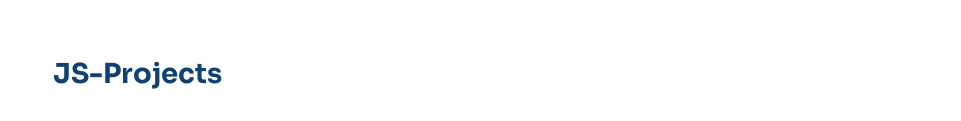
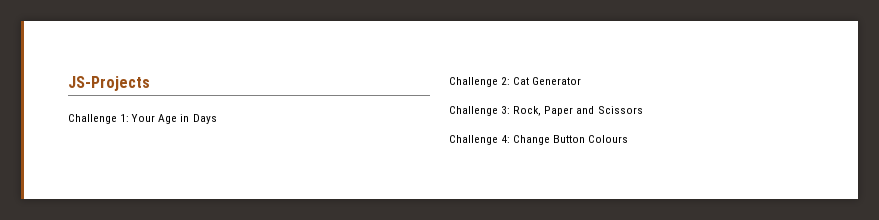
+ Challenge 1: Your Age in Days
+ Challenge 2: Cat Generator
+ Challenge 3: Rock, Paper and Scissors
+ Challenge 4: Change Button Colours

